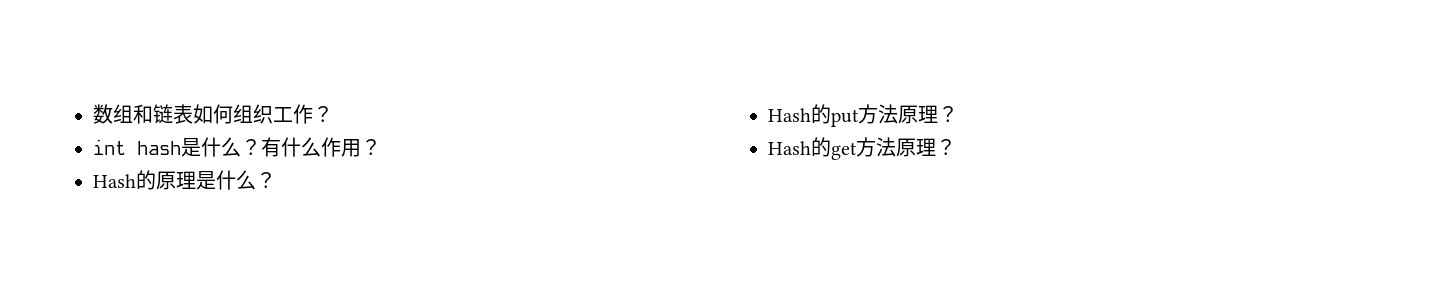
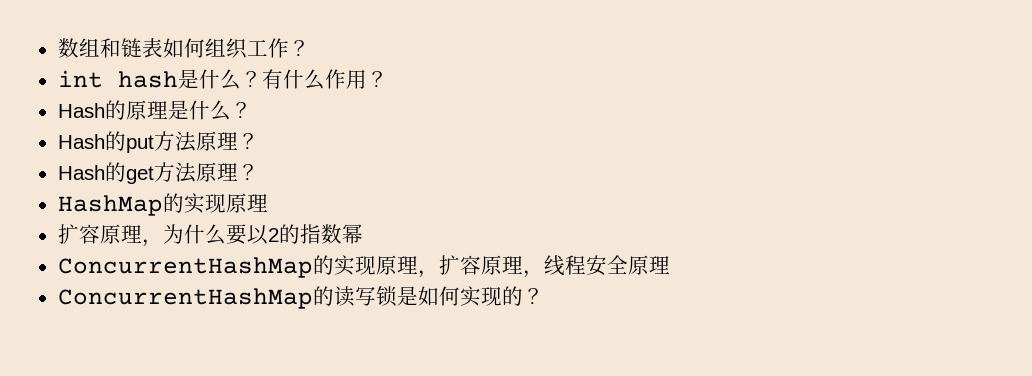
+ HashMap的实现原理
+ 扩容原理，为什么要以2的指数幂
+ ConcurrentHashMap的实现原理，扩容原理，线程安全原理
+ ConcurrentHashMap的读写锁是如何实现的？

